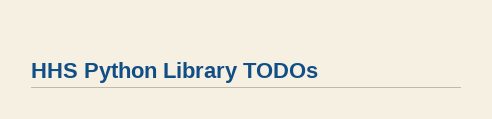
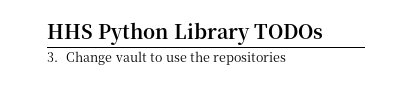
+ 3. Change vault to use the repositories

